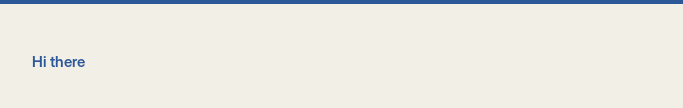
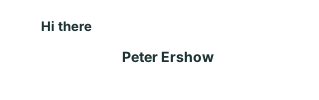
+ Peter Ershow

